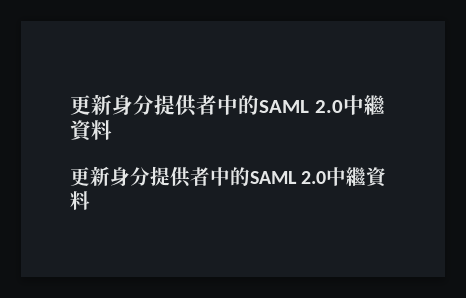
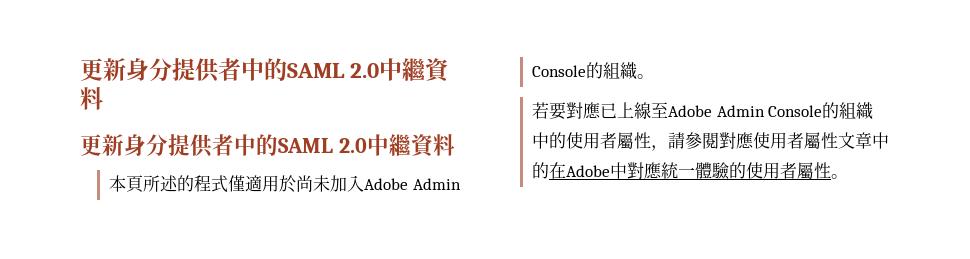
+ 本頁所述的程式僅適用於尚未加入Adobe Admin Console的組織。
+ 若要對應已上線至Adobe Admin Console的組織中的使用者屬性，請參閱對應使用者屬性文章中的在Adobe中對應統一體驗的使用者屬性。

